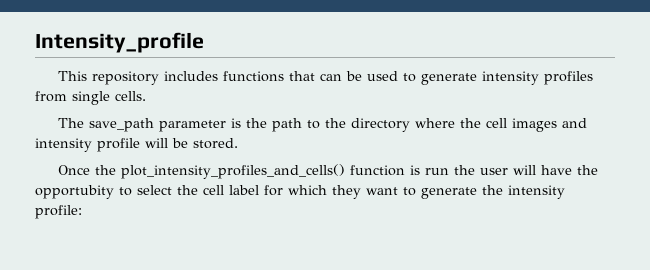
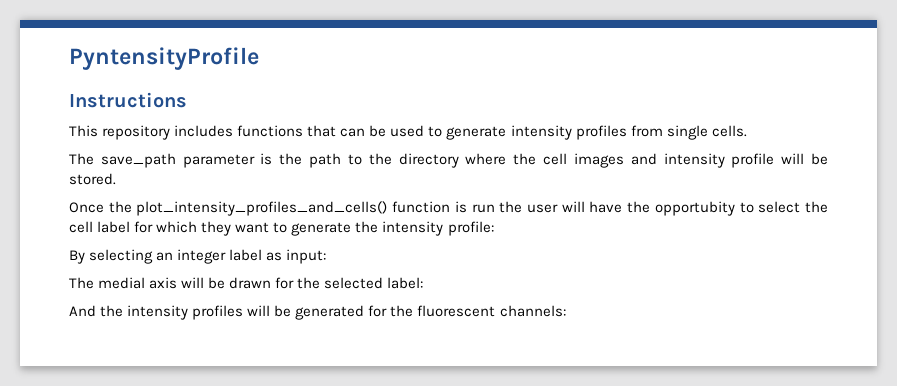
- Intensity_profile
+ PyntensityProfile
+ Instructions
+ By selecting an integer label as input:
+ The medial axis will be drawn for the selected label:
+ And the intensity profiles will be generated for the fluorescent channels:

